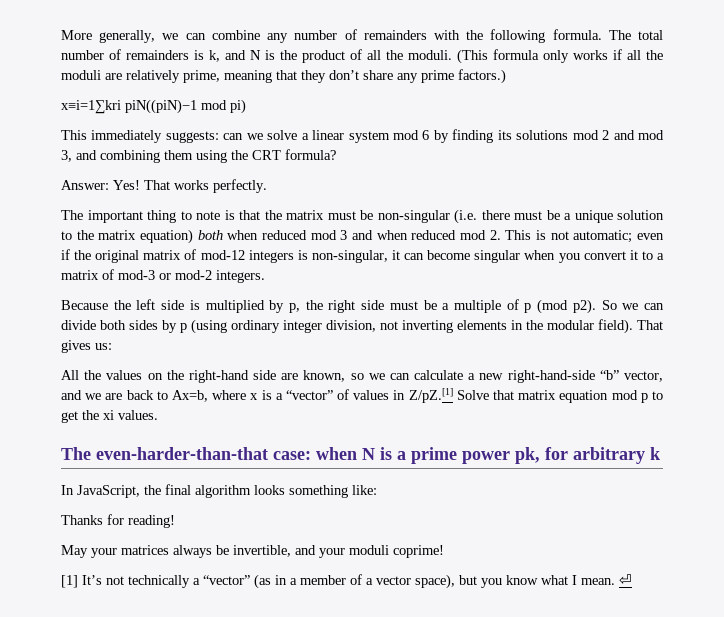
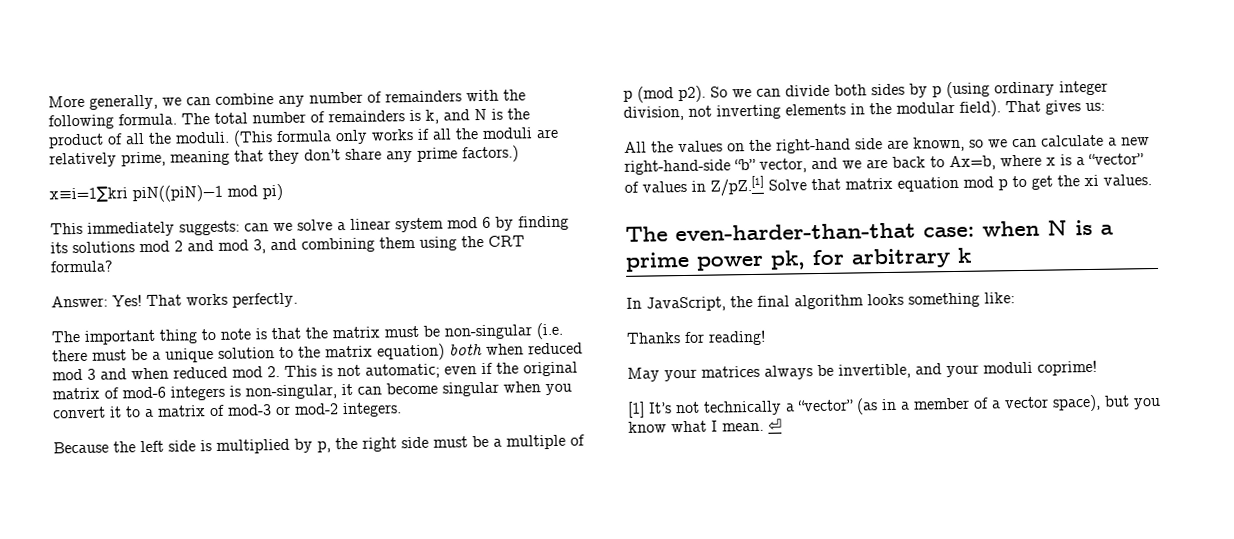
- even if the original matrix of mod-12 integers is non-singular, it can become singular when you convert it to a matrix of mod-3 or mod-2 integers.
+ even if the original matrix of mod-6 integers is non-singular, it can become singular when you convert it to a matrix of mod-3 or mod-2 integers.

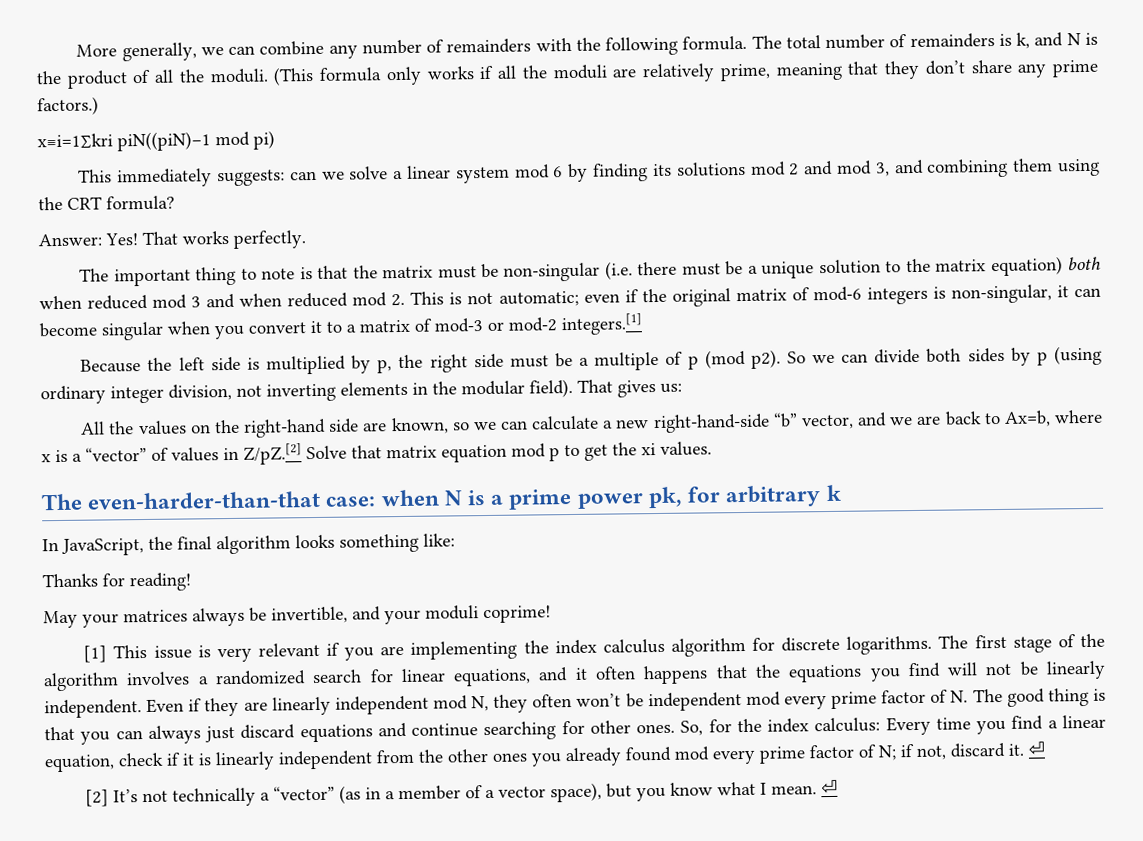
- even if the original matrix of mod-6 integers is non-singular, it can become singular when you convert it to a matrix of mod-3 or mod-2 integers.
+ even if the original matrix of mod-6 integers is non-singular, it can become singular when you convert it to a matrix of mod-3 or mod-2 integers.[1]
- All the values on the right-hand side are known, so we can calculate a new right-hand-side “b” vector, and we are back to Ax=b, where x is a “vector” of values in Z/pZ.[1] Solve that matrix equation mod p to get the xi values.
+ All the values on the right-hand side are known, so we can calculate a new right-hand-side “b” vector, and we are back to Ax=b, where x is a “vector” of values in Z/pZ.[2] Solve that matrix equation mod p to get the xi values.
- [1] It’s not technically a “vector” (as in a member of a vector space), but you know what I mean.
+ [1] This issue is very relevant if you are implementing the index calculus algorithm for discrete logarithms. The first stage of the algorithm involves a randomized search for linear equations, and it often happens that the equations you find will not be linearly independent. Even if they are linearly independent mod N, they often won’t be independent mod every prime factor of N. The good thing is that you can always just discard equations and continue searching for other ones. So, for the index calculus: Every time you find a linear equation, check if it is linearly independent from the other ones you already found mod every prime factor of N; if not, discard it. ⏎
+ [2] It’s not technically a “vector” (as in a member of a vector space), but you know what I mean.

